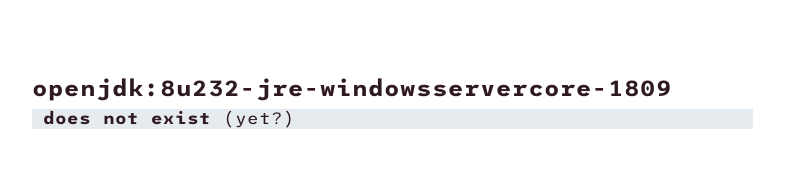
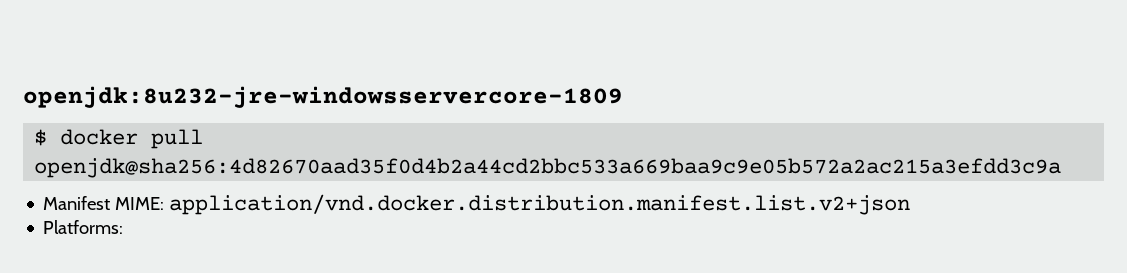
- does not exist (yet?)
+ $ docker pull openjdk@sha256:4d82670aad35f0d4b2a44cd2bbc533a669baa9c9e05b572a2ac215a3efdd3c9a
+ Manifest MIME: application/vnd.docker.distribution.manifest.list.v2+json
+ Platforms:

